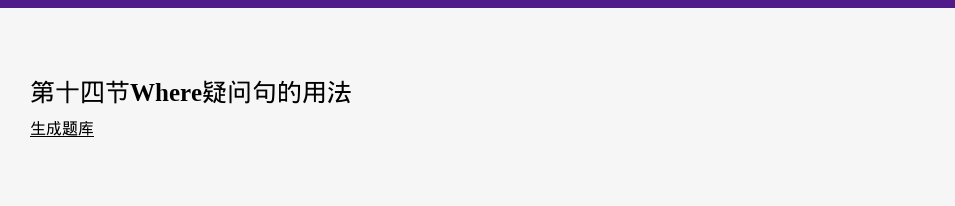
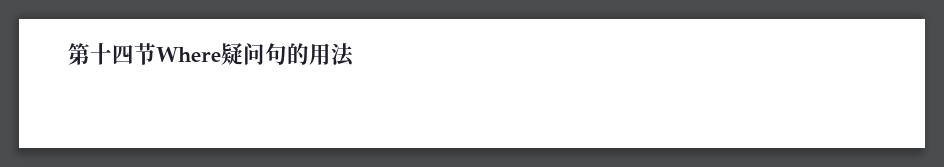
- 生成题库

